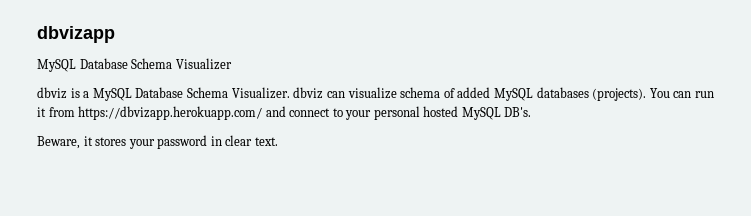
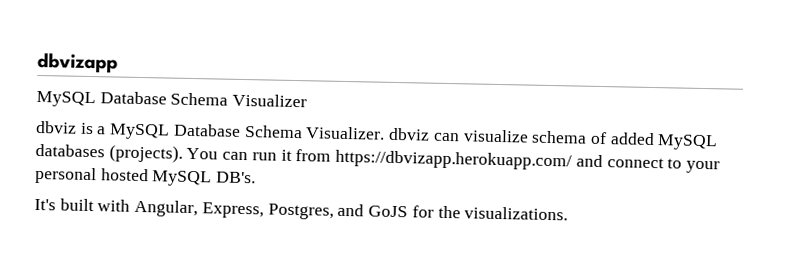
- Beware, it stores your password in clear text.
+ It's built with Angular, Express, Postgres, and GoJS for the visualizations.

